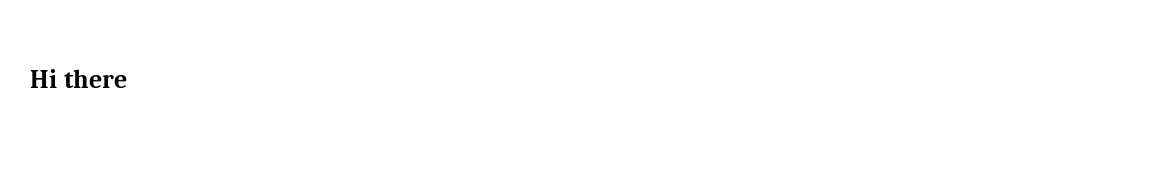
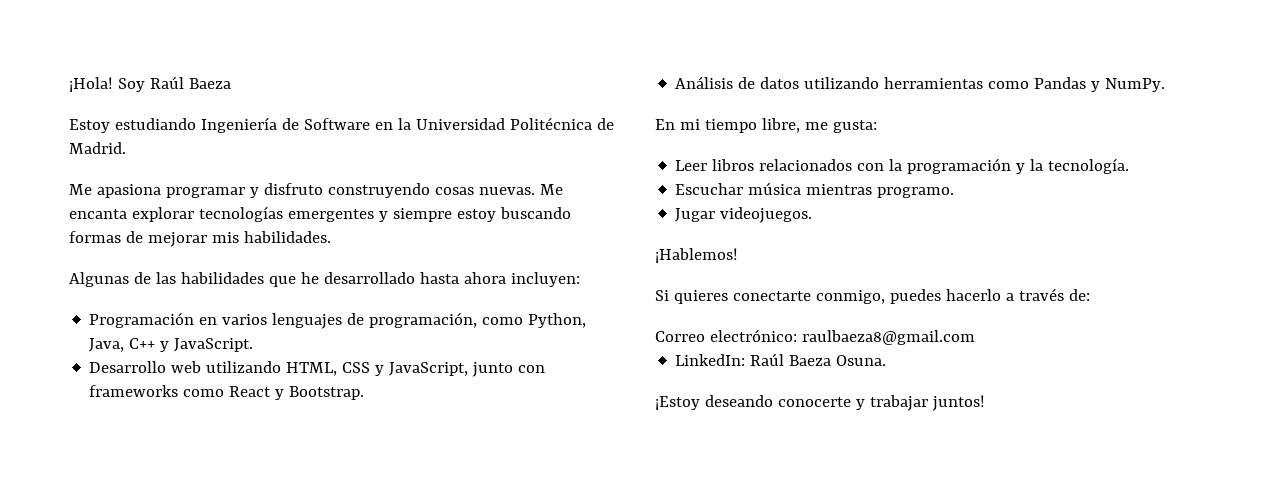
- Hi there
+ ¡Hola! Soy Raúl Baeza
+ Estoy estudiando Ingeniería de Software en la Universidad Politécnica de Madrid.
+ Me apasiona programar y disfruto construyendo cosas nuevas. Me encanta explorar tecnologías emergentes y siempre estoy buscando formas de mejorar mis habilidades.
+ Algunas de las habilidades que he desarrollado hasta ahora incluyen:
+ Programación en varios lenguajes de programación, como Python, Java, C++ y JavaScript.
+ Desarrollo web utilizando HTML, CSS y JavaScript, junto con frameworks como React y Bootstrap.
+ Análisis de datos utilizando herramientas como Pandas y NumPy.
+ En mi tiempo libre, me gusta:
+ Leer libros relacionados con la programación y la tecnología.
+ Escuchar música mientras programo.
+ Jugar videojuegos.
+ ¡Hablemos!
+ Si quieres conectarte conmigo, puedes hacerlo a través de:
+ Correo electrónico: raulbaeza8@gmail.com
+ LinkedIn: Raúl Baeza Osuna.
+ ¡Estoy deseando conocerte y trabajar juntos!

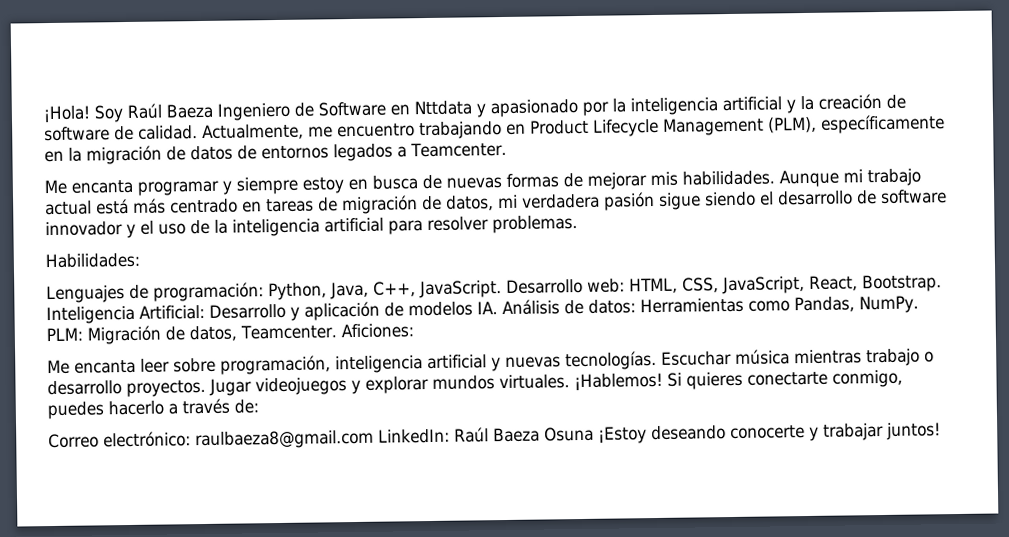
- Soy Raúl Baeza
- Estoy estudiando Ingeniería de Software en la Universidad Politécnica de Madrid.
- Me apasiona programar y disfruto construyendo cosas nuevas. Me encanta explorar tecnologías emergentes y siempre estoy buscando formas de mejorar mis habilidades.
- Algunas de las habilidades que he desarrollado hasta ahora incluyen:
- Programación en varios lenguajes de programación, como Python, Java, C++ y JavaScript.
- Desarrollo web utilizando HTML, CSS y JavaScript, junto con frameworks como React y Bootstrap.
- Análisis de datos utilizando herramientas como Pandas y NumPy.
- En mi tiempo libre, me gusta:
- Leer libros relacionados con la programación y la tecnología.
- Escuchar música mientras programo.
- Jugar videojuegos.
- ¡Hablemos!
- Si quieres conectarte conmigo, puedes hacerlo a través de:
+ Soy Raúl Baeza Ingeniero de Software en Nttdata y apasionado por la inteligencia artificial y la creación de software de calidad. Actualmente, me encuentro trabajando en Product Lifecycle Management (PLM), específicamente en la migración de datos de entornos legados a Teamcenter.
+ Me encanta programar y siempre estoy en busca de nuevas formas de mejorar mis habilidades. Aunque mi trabajo actual está más centrado en tareas de migración de datos, mi verdadera pasión sigue siendo el desarrollo de software innovador y el uso de la inteligencia artificial para resolver problemas.
+ Habilidades:
+ Lenguajes de programación: Python, Java, C++, JavaScript. Desarrollo web: HTML, CSS, JavaScript, React, Bootstrap. Inteligencia Artificial: Desarrollo y aplicación de modelos IA. Análisis de datos: Herramientas como Pandas, NumPy. PLM: Migración de datos, Teamcenter. Aficiones:
+ Me encanta leer sobre programación, inteligencia artificial y nuevas tecnologías. Escuchar música mientras trabajo o desarrollo proyectos. Jugar videojuegos y explorar mundos virtuales. ¡Hablemos! Si quieres conectarte conmigo, puedes hacerlo a través de:
- Correo electrónico: raulbaeza8@gmail.com
- LinkedIn: Raúl Baeza Osuna.
- ¡Estoy deseando conocerte y trabajar juntos!
+ Correo electrónico: raulbaeza8@gmail.com LinkedIn: Raúl Baeza Osuna ¡Estoy deseando conocerte y trabajar juntos!

